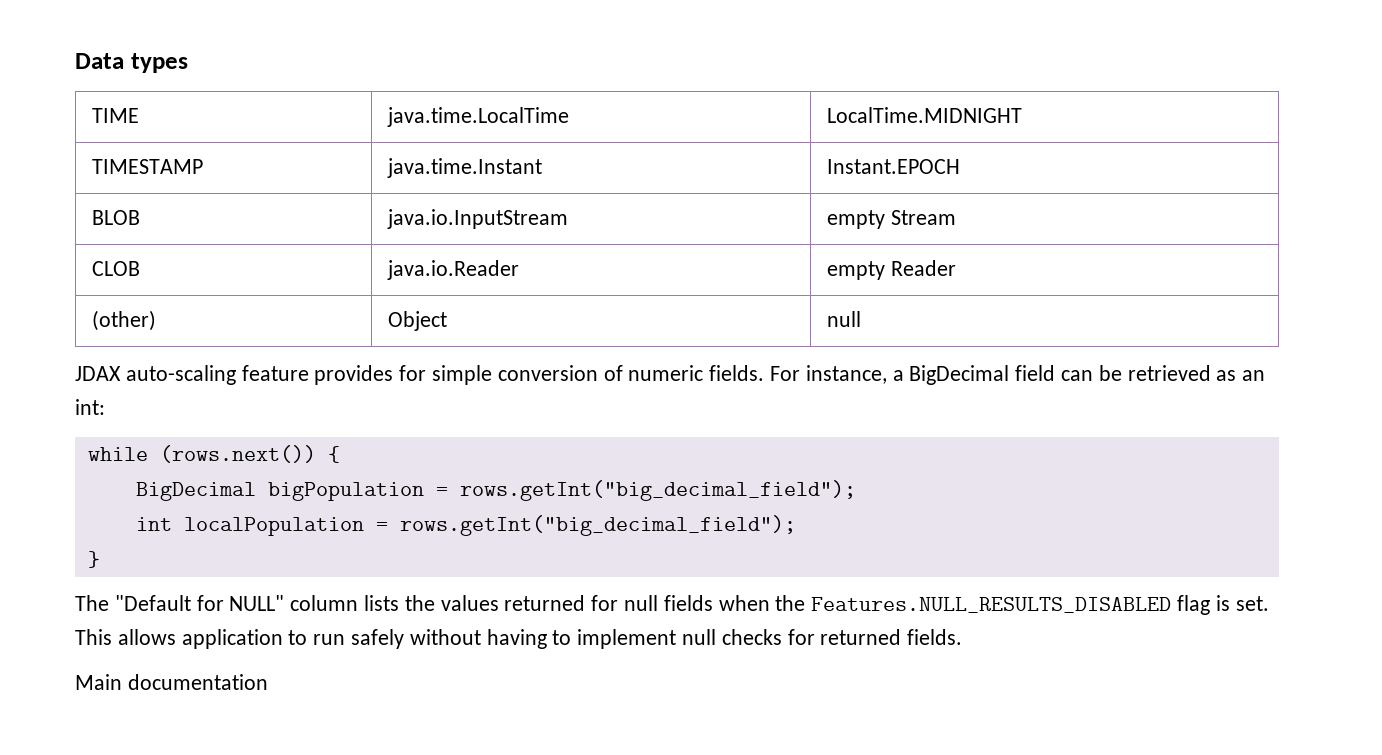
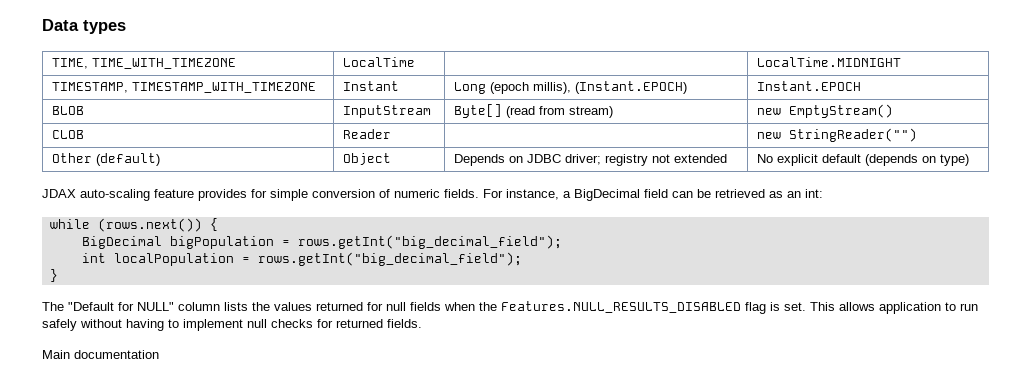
- TIME | java.time.LocalTime | LocalTime.MIDNIGHT
- TIMESTAMP | java.time.Instant | Instant.EPOCH
- BLOB | java.io.InputStream | empty Stream
- CLOB | java.io.Reader | empty Reader
- (other) | Object | null
+ TIME, TIME_WITH_TIMEZONE | LocalTime | | LocalTime.MIDNIGHT
+ TIMESTAMP, TIMESTAMP_WITH_TIMEZONE | Instant | Long (epoch millis), (Instant.EPOCH) | Instant.EPOCH
+ BLOB | InputStream | Byte[] (read from stream) | new EmptyStream()
+ CLOB | Reader | | new StringReader("")
+ Other (default) | Object | Depends on JDBC driver; registry not extended | No explicit default (depends on type)

